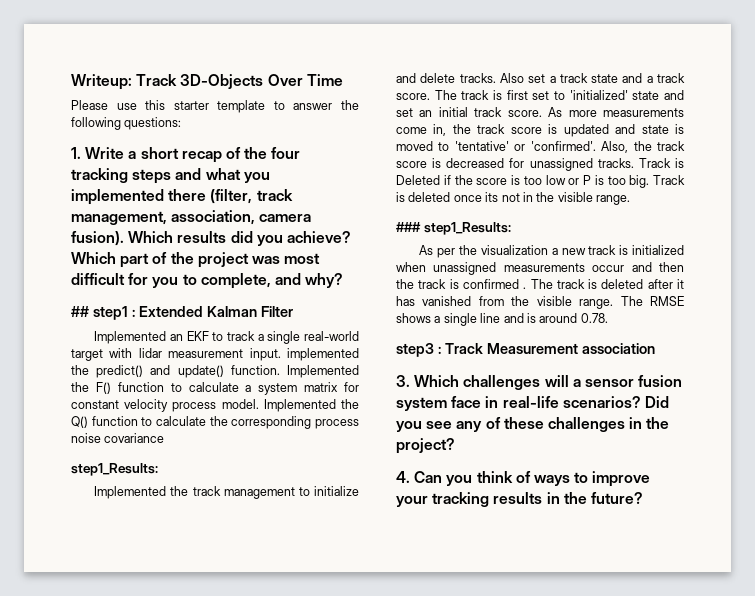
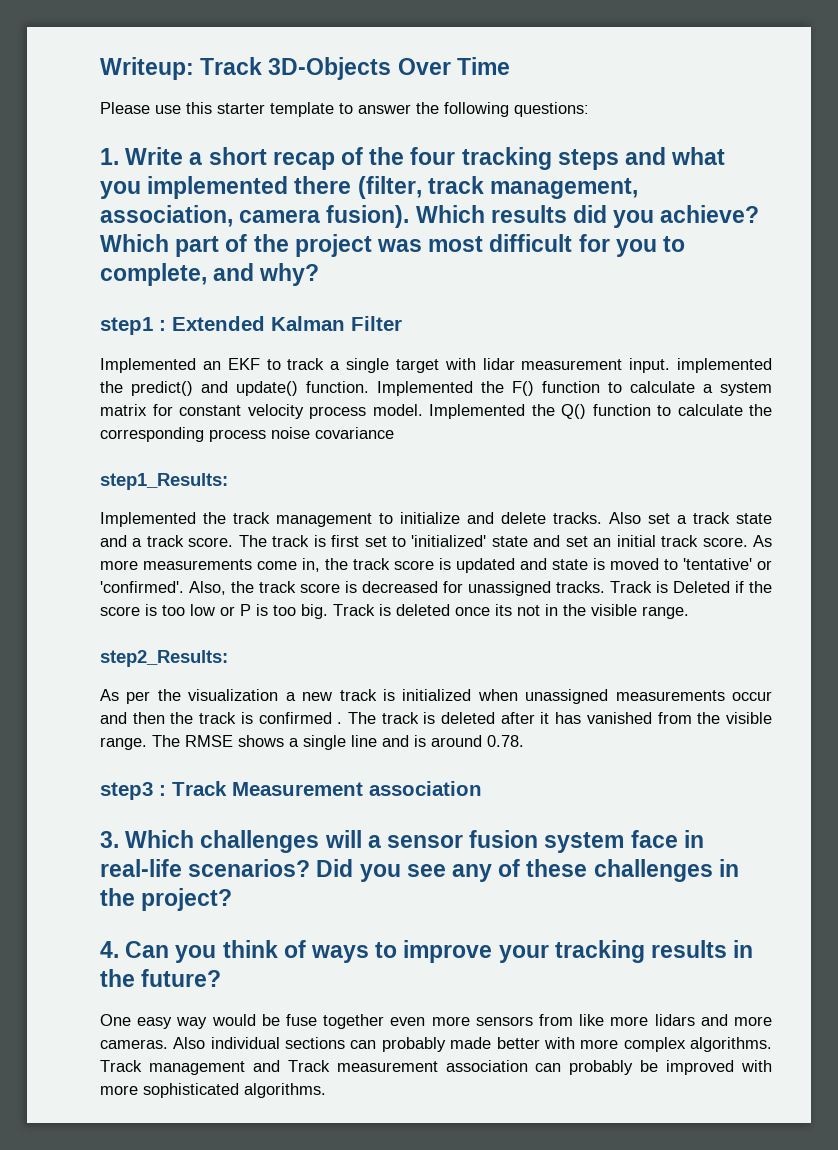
- ## step1 : Extended Kalman Filter
+ step1 : Extended Kalman Filter
- Implemented an EKF to track a single real-world target with lidar measurement input. implemented the predict() and update() function.
+ Implemented an EKF to track a single target with lidar measurement input. implemented the predict() and update() function.
- ### step1_Results:
+ step2_Results:
+ One easy way would be fuse together even more sensors from like more lidars and more cameras. Also individual sections can probably made better with more complex algorithms. Track management and Track measurement association can probably be improved with more sophisticated algorithms.

